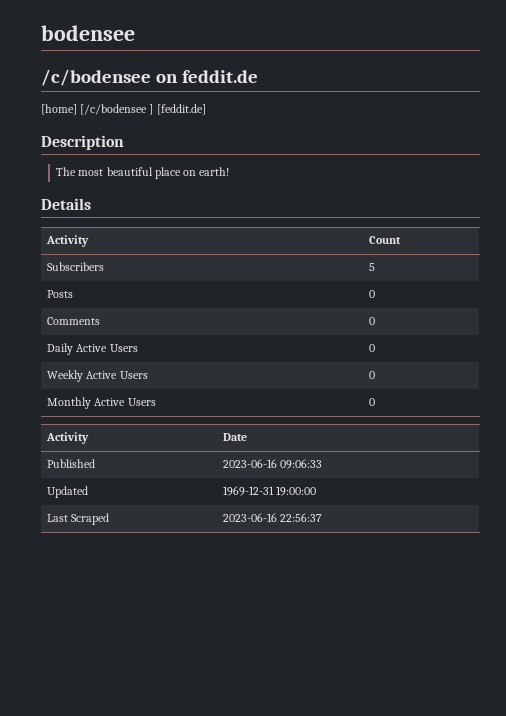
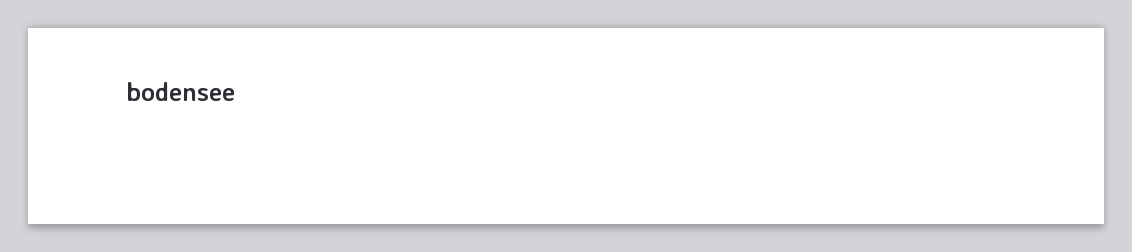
- /c/bodensee on feddit.de
- [home] [/c/bodensee ] [feddit.de]
- Description
- The most beautiful place on earth!
- Details
- Activity | Count
- Subscribers | 5
- Posts | 0
- Comments | 0
- Daily Active Users | 0
- Weekly Active Users | 0
- Monthly Active Users | 0
- Activity | Date
- Published | 2023-06-16 09:06:33
- Updated | 1969-12-31 19:00:00
- Last Scraped | 2023-06-16 22:56:37

